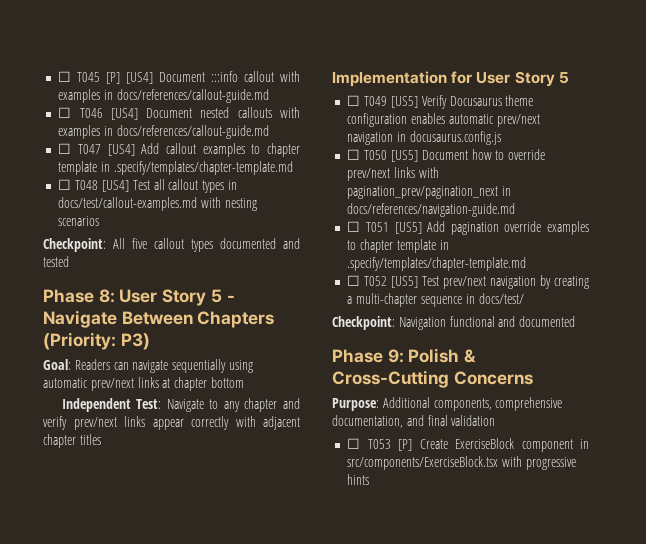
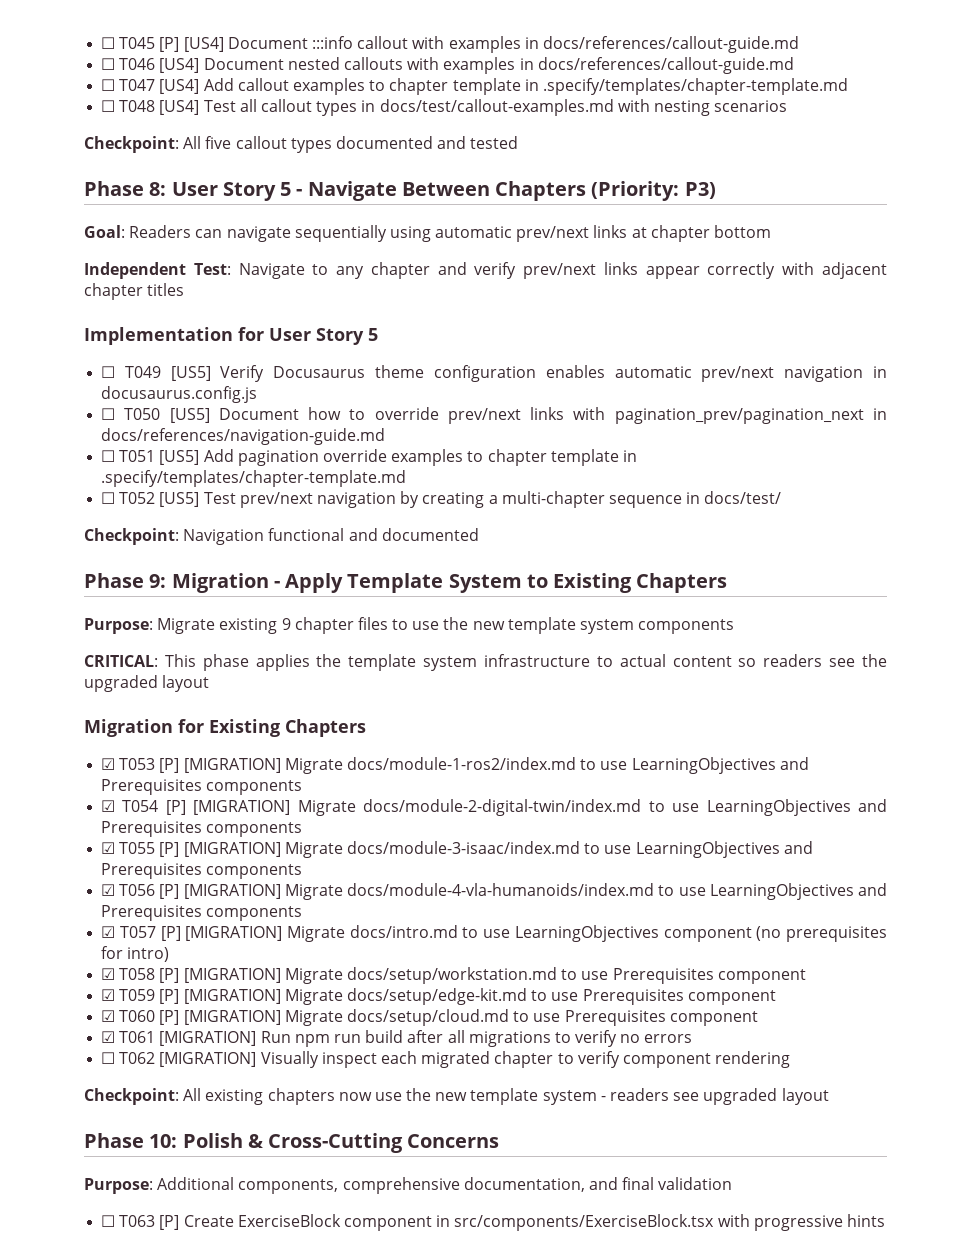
- Phase 9: Polish & Cross-Cutting Concerns
+ Phase 9: Migration - Apply Template System to Existing Chapters
+ Purpose: Migrate existing 9 chapter files to use the new template system components
+ CRITICAL: This phase applies the template system infrastructure to actual content so readers see the upgraded layout
+ Migration for Existing Chapters
+ ☑ T053 [P] [MIGRATION] Migrate docs/module-1-ros2/index.md to use LearningObjectives and Prerequisites components
+ ☑ T054 [P] [MIGRATION] Migrate docs/module-2-digital-twin/index.md to use LearningObjectives and Prerequisites components
+ ☑ T055 [P] [MIGRATION] Migrate docs/module-3-isaac/index.md to use LearningObjectives and Prerequisites components
+ ☑ T056 [P] [MIGRATION] Migrate docs/module-4-vla-humanoids/index.md to use LearningObjectives and Prerequisites components
+ ☑ T057 [P] [MIGRATION] Migrate docs/intro.md to use LearningObjectives component (no prerequisites for intro)
+ ☑ T058 [P] [MIGRATION] Migrate docs/setup/workstation.md to use Prerequisites component
+ ☑ T059 [P] [MIGRATION] Migrate docs/setup/edge-kit.md to use Prerequisites component
+ ☑ T060 [P] [MIGRATION] Migrate docs/setup/cloud.md to use Prerequisites component
+ ☑ T061 [MIGRATION] Run npm run build after all migrations to verify no errors
+ ☐ T062 [MIGRATION] Visually inspect each migrated chapter to verify component rendering
+ Checkpoint: All existing chapters now use the new template system - readers see upgraded layout
+ Phase 10: Polish & Cross-Cutting Concerns
- ☐ T053 [P] Create ExerciseBlock component in src/components/ExerciseBlock.tsx with progressive hints
+ ☐ T063 [P] Create ExerciseBlock component in src/components/ExerciseBlock.tsx with progressive hints

